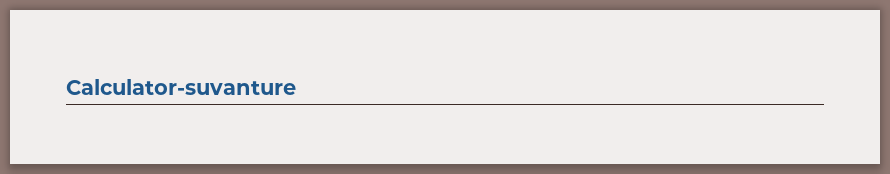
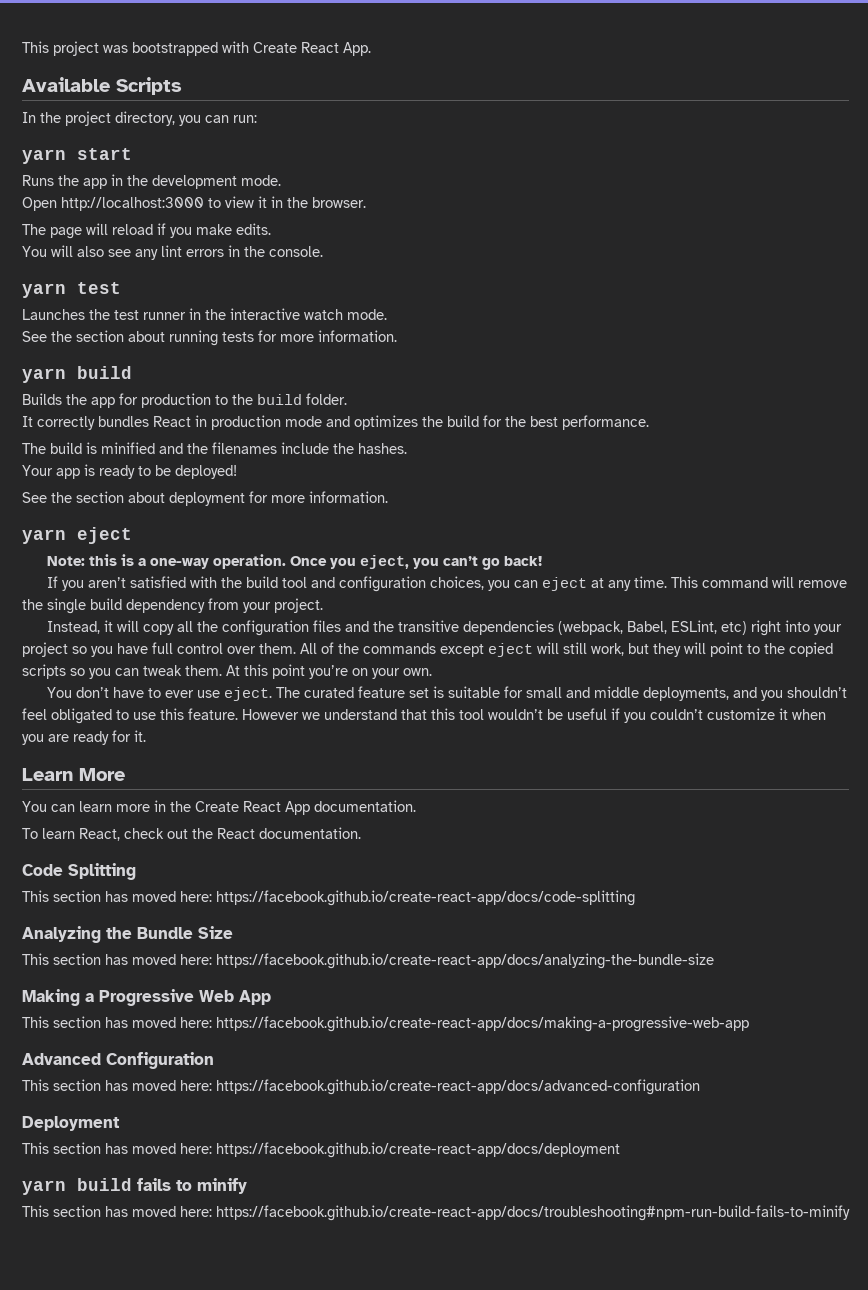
- Calculator-suvanture
+ This project was bootstrapped with Create React App.
+ Available Scripts
+ In the project directory, you can run:
+ yarn start
+ Runs the app in the development mode.
+ Open http://localhost:3000 to view it in the browser.
+ The page will reload if you make edits.
+ You will also see any lint errors in the console.
+ yarn test
+ Launches the test runner in the interactive watch mode.
+ See the section about running tests for more information.
+ yarn build
+ Builds the app for production to the build folder.
+ It correctly bundles React in production mode and optimizes the build for the best performance.
+ The build is minified and the filenames include the hashes.
+ Your app is ready to be deployed!
+ See the section about deployment for more information.
+ yarn eject
+ Note: this is a one-way operation. Once you eject, you can’t go back!
+ If you aren’t satisfied with the build tool and configuration choices, you can eject at any time. This command will remove the single build dependency from your project.
+ Instead, it will copy all the configuration files and the transitive dependencies (webpack, Babel, ESLint, etc) right into your project so you have full control over them. All of the commands except eject will still work, but they will point to the copied scripts so you can tweak them. At this point you’re on your own.
+ You don’t have to ever use eject. The curated feature set is suitable for small and middle deployments, and you shouldn’t feel obligated to use this feature. However we understand that this tool wouldn’t be useful if you couldn’t customize it when you are ready for it.
+ Learn More
+ You can learn more in the Create React App documentation.
+ To learn React, check out the React documentation.
+ Code Splitting
+ This section has moved here: https://facebook.github.io/create-react-app/docs/code-splitting
+ Analyzing the Bundle Size
+ This section has moved here: https://facebook.github.io/create-react-app/docs/analyzing-the-bundle-size
+ Making a Progressive Web App
+ This section has moved here: https://facebook.github.io/create-react-app/docs/making-a-progressive-web-app
+ Advanced Configuration
+ This section has moved here: https://facebook.github.io/create-react-app/docs/advanced-configuration
+ Deployment
+ This section has moved here: https://facebook.github.io/create-react-app/docs/deployment
+ yarn build fails to minify
+ This section has moved here: https://facebook.github.io/create-react-app/docs/troubleshooting#npm-run-build-fails-to-minify

